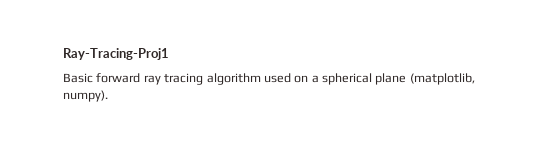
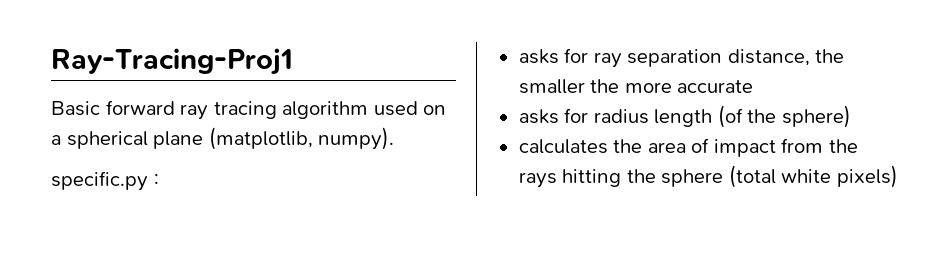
+ specific.py :
+ asks for ray separation distance, the smaller the more accurate
+ asks for radius length (of the sphere)
+ calculates the area of impact from the rays hitting the sphere (total white pixels)

